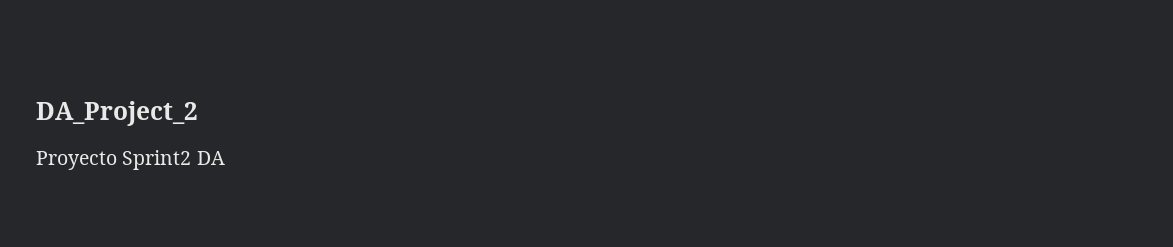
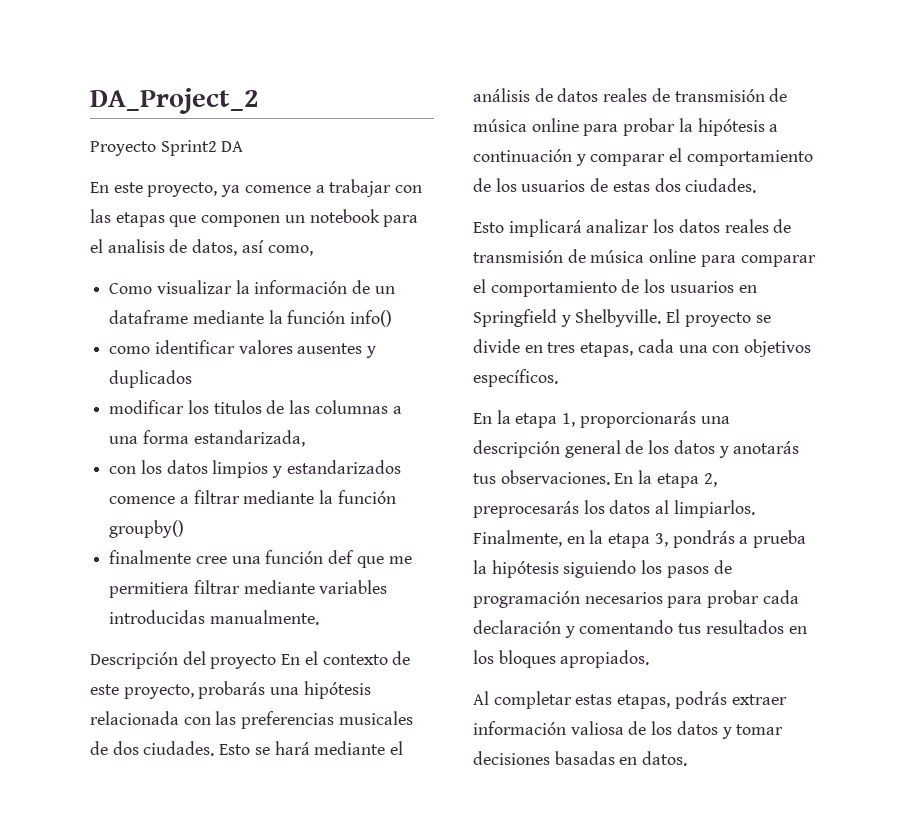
+ En este proyecto, ya comence a trabajar con las etapas que componen un notebook para el analisis de datos, así como,
+ Como visualizar la información de un dataframe mediante la función info()
+ como identificar valores ausentes y duplicados
+ modificar los titulos de las columnas a una forma estandarizada,
+ con los datos limpios y estandarizados comence a filtrar mediante la función groupby()
+ finalmente cree una función def que me permitiera filtrar mediante variables introducidas manualmente.
+ Descripción del proyecto En el contexto de este proyecto, probarás una hipótesis relacionada con las preferencias musicales de dos ciudades. Esto se hará mediante el análisis de datos reales de transmisión de música online para probar la hipótesis a continuación y comparar el comportamiento de los usuarios de estas dos ciudades.
+ Esto implicará analizar los datos reales de transmisión de música online para comparar el comportamiento de los usuarios en Springfield y Shelbyville. El proyecto se divide en tres etapas, cada una con objetivos específicos.
+ En la etapa 1, proporcionarás una descripción general de los datos y anotarás tus observaciones. En la etapa 2, preprocesarás los datos al limpiarlos. Finalmente, en la etapa 3, pondrás a prueba la hipótesis siguiendo los pasos de programación necesarios para probar cada declaración y comentando tus resultados en los bloques apropiados.
+ Al completar estas etapas, podrás extraer información valiosa de los datos y tomar decisiones basadas en datos.

